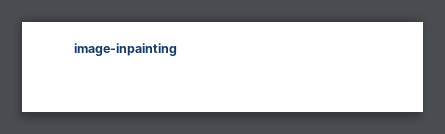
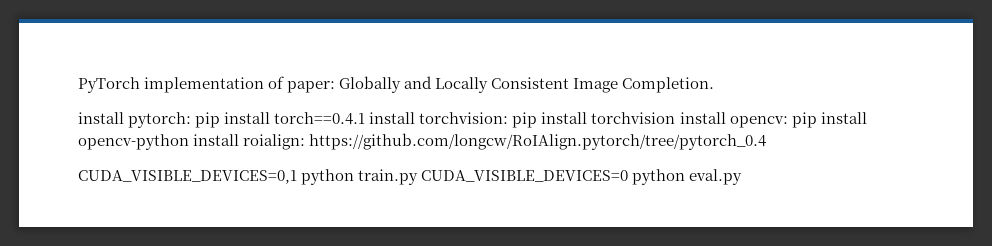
- image-inpainting
+ PyTorch implementation of paper: Globally and Locally Consistent Image Completion.
+ install pytorch: pip install torch==0.4.1 install torchvision: pip install torchvision install opencv: pip install opencv-python install roialign: https://github.com/longcw/RoIAlign.pytorch/tree/pytorch_0.4
+ CUDA_VISIBLE_DEVICES=0,1 python train.py CUDA_VISIBLE_DEVICES=0 python eval.py

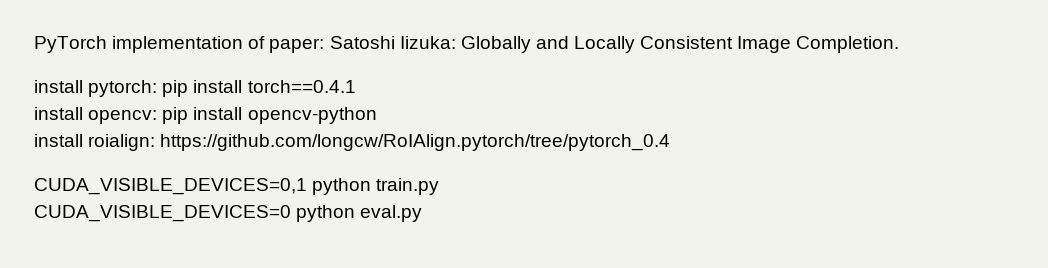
- PyTorch implementation of paper: Globally and Locally Consistent Image Completion.
+ PyTorch implementation of paper: Satoshi Iizuka: Globally and Locally Consistent Image Completion.
- install pytorch: pip install torch==0.4.1 install torchvision: pip install torchvision install opencv: pip install opencv-python install roialign: https://github.com/longcw/RoIAlign.pytorch/tree/pytorch_0.4
+ install pytorch: pip install torch==0.4.1
+ install opencv: pip install opencv-python
+ install roialign: https://github.com/longcw/RoIAlign.pytorch/tree/pytorch_0.4
- CUDA_VISIBLE_DEVICES=0,1 python train.py CUDA_VISIBLE_DEVICES=0 python eval.py
+ CUDA_VISIBLE_DEVICES=0,1 python train.py
+ CUDA_VISIBLE_DEVICES=0 python eval.py

